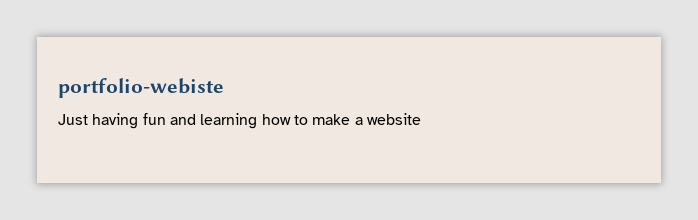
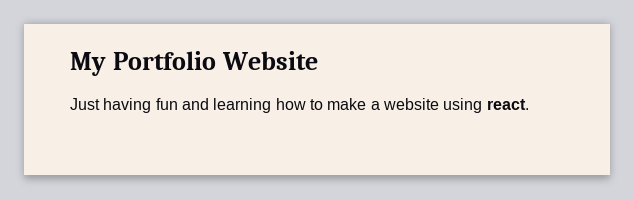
- portfolio-webiste
+ My Portfolio Website
- Just having fun and learning how to make a website
+ Just having fun and learning how to make a website using react.

